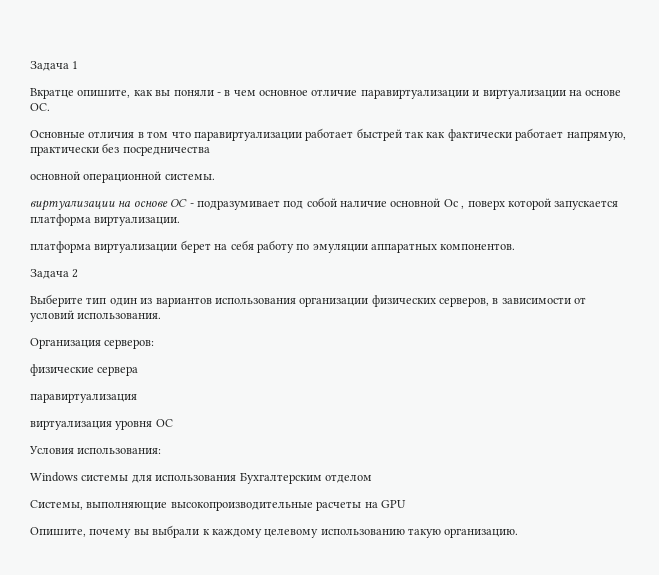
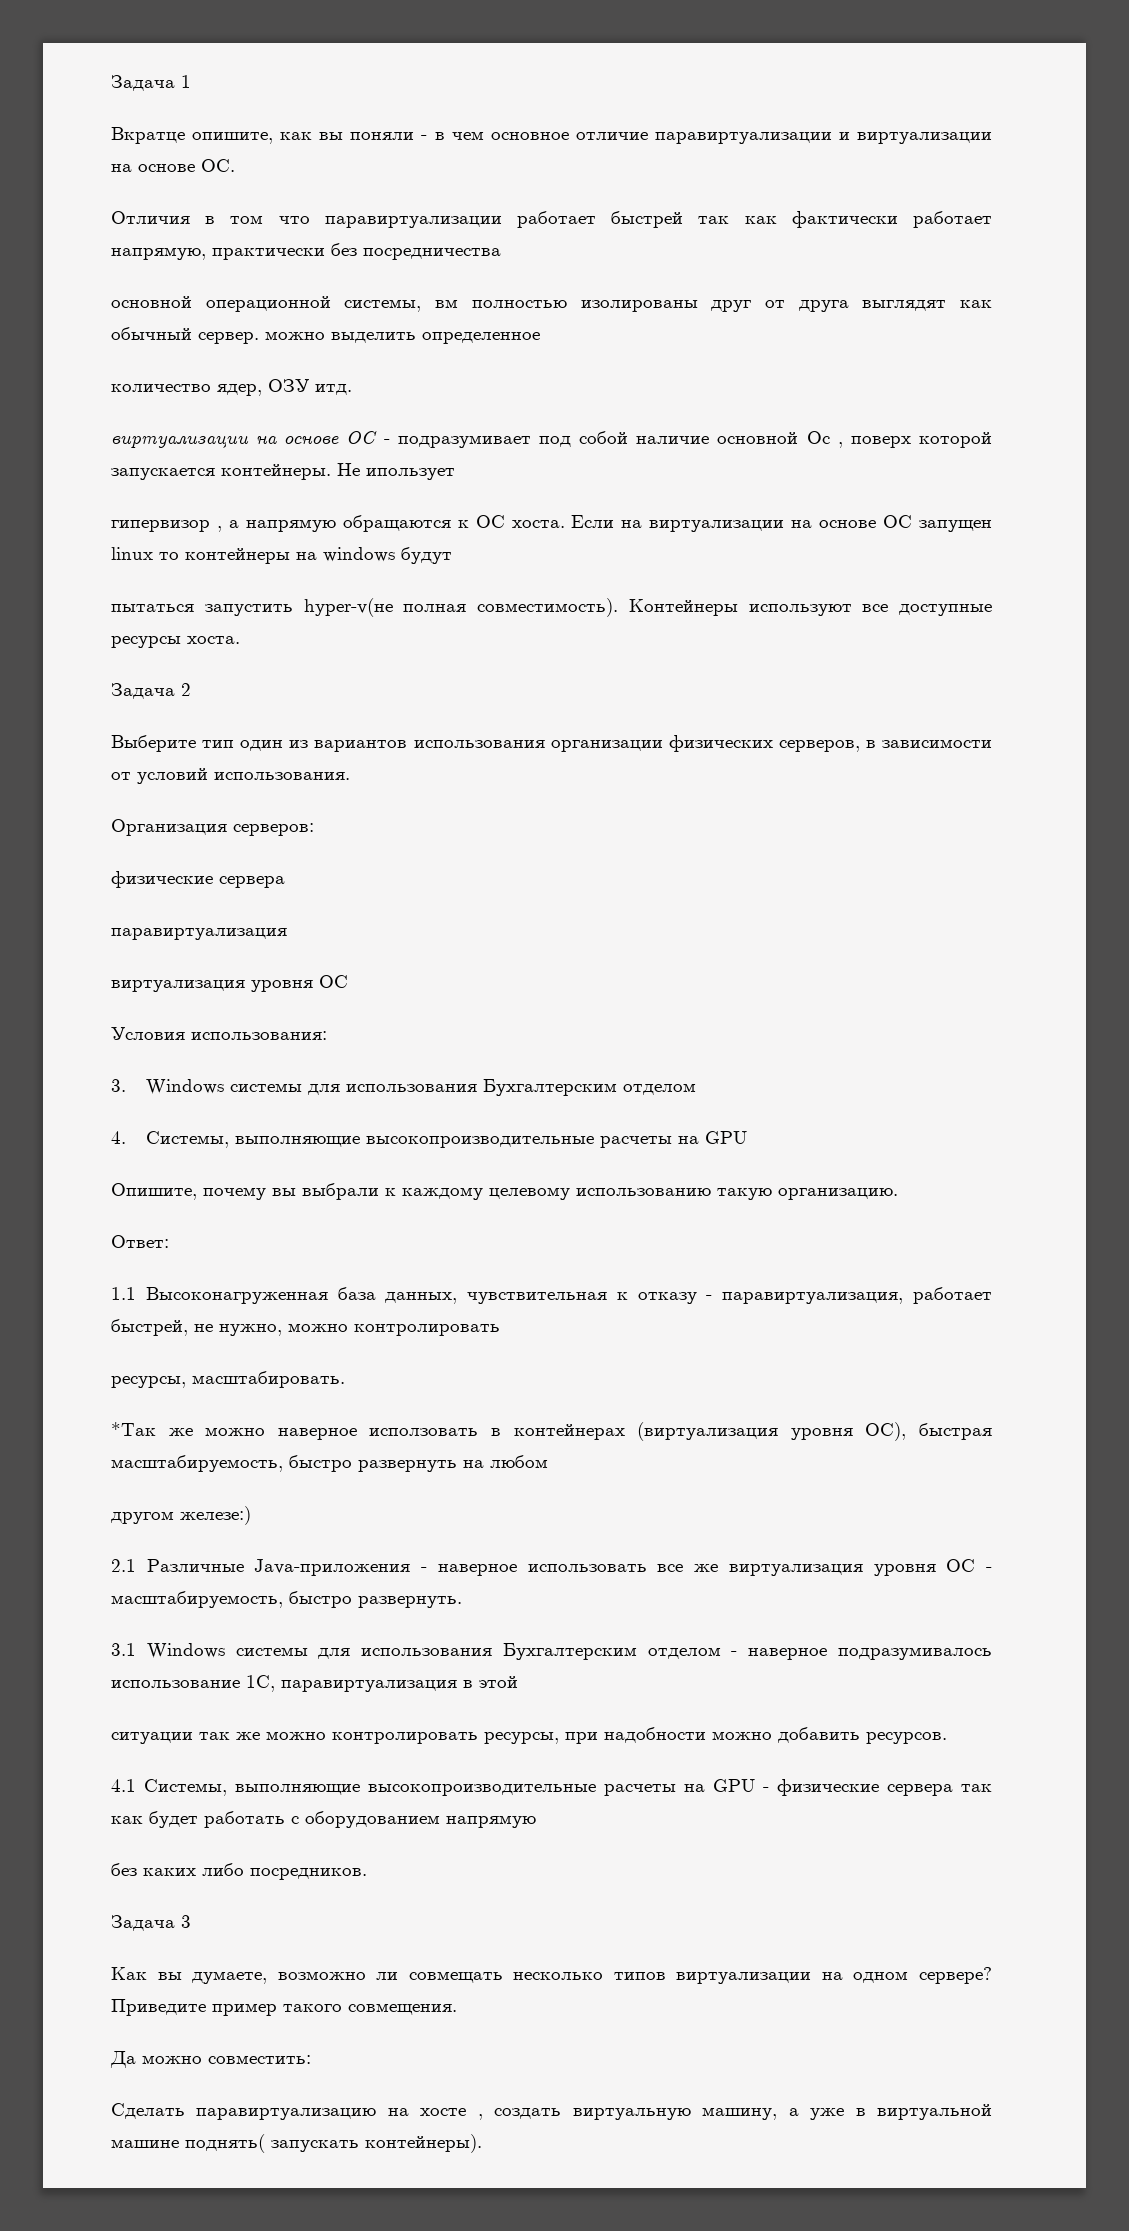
- Основные отличия в том что паравиртуализации работает быстрей так как фактически работает напрямую, практически без посредничества
+ Отличия в том что паравиртуализации работает быстрей так как фактически работает напрямую, практически без посредничества
- основной операционной системы.
+ основной операционной системы, вм полностью изолированы друг от друга выглядят как обычный сервер. можно выделить определенное
+ количество ядер, ОЗУ итд.
- виртуализации на основе ОС - подразумивает под собой наличие основной Ос , поверх которой запускается платформа виртуализации.
- платформа виртуализации берет на себя работу по эмуляции аппаратных компонентов.
+ виртуализации на основе ОС - подразумивает под собой наличие основной Ос , поверх которой запускается контейнеры. Не ипользует
+ гипервизор , а напрямую обращаются к ОС хоста. Если на виртуализации на основе ОС запущен linux то контейнеры на windows будут
+ пытаться запустить hyper-v(не полная совместимость). Контейнеры используют все доступные ресурсы хоста.
- Windows системы для использования Бухгалтерским отделом
+ 3. Windows системы для использования Бухгалтерским отделом
- Системы, выполняющие высокопроизводительные расчеты на GPU
+ 4. Системы, выполняющие высокопроизводительные расчеты на GPU
+ Ответ:
+ 1.1 Высоконагруженная база данных, чувствительная к отказу - паравиртуализация, работает быстрей, не нужно, можно контролировать
+ ресурсы, масштабировать.
+ *Так же можно наверное исползовать в контейнерах (виртуализация уровня ОС), быстрая масштабируемость, быстро развернуть на любом
+ другом железе:)
+ 2.1 Различные Java-приложения - наверное использовать все же виртуализация уровня ОС - масштабируемость, быстро развернуть.
+ 3.1 Windows системы для использования Бухгалтерским отделом - наверное подразумивалось использование 1С, паравиртуализация в этой
+ ситуации так же можно контролировать ресурсы, при надобности можно добавить ресурсов.
+ 4.1 Системы, выполняющие высокопроизводительные расчеты на GPU - физические сервера так как будет работать с оборудованием напрямую
+ без каких либо посредников.
+ Задача 3
+ Как вы думаете, возможно ли совмещать несколько типов виртуализации на одном сервере? Приведите пример такого совмещения.
+ Да можно совместить:
+ Сделать паравиртуализацию на хосте , создать виртуальную машину, а уже в виртуальной машине поднять( запускать контейнеры).

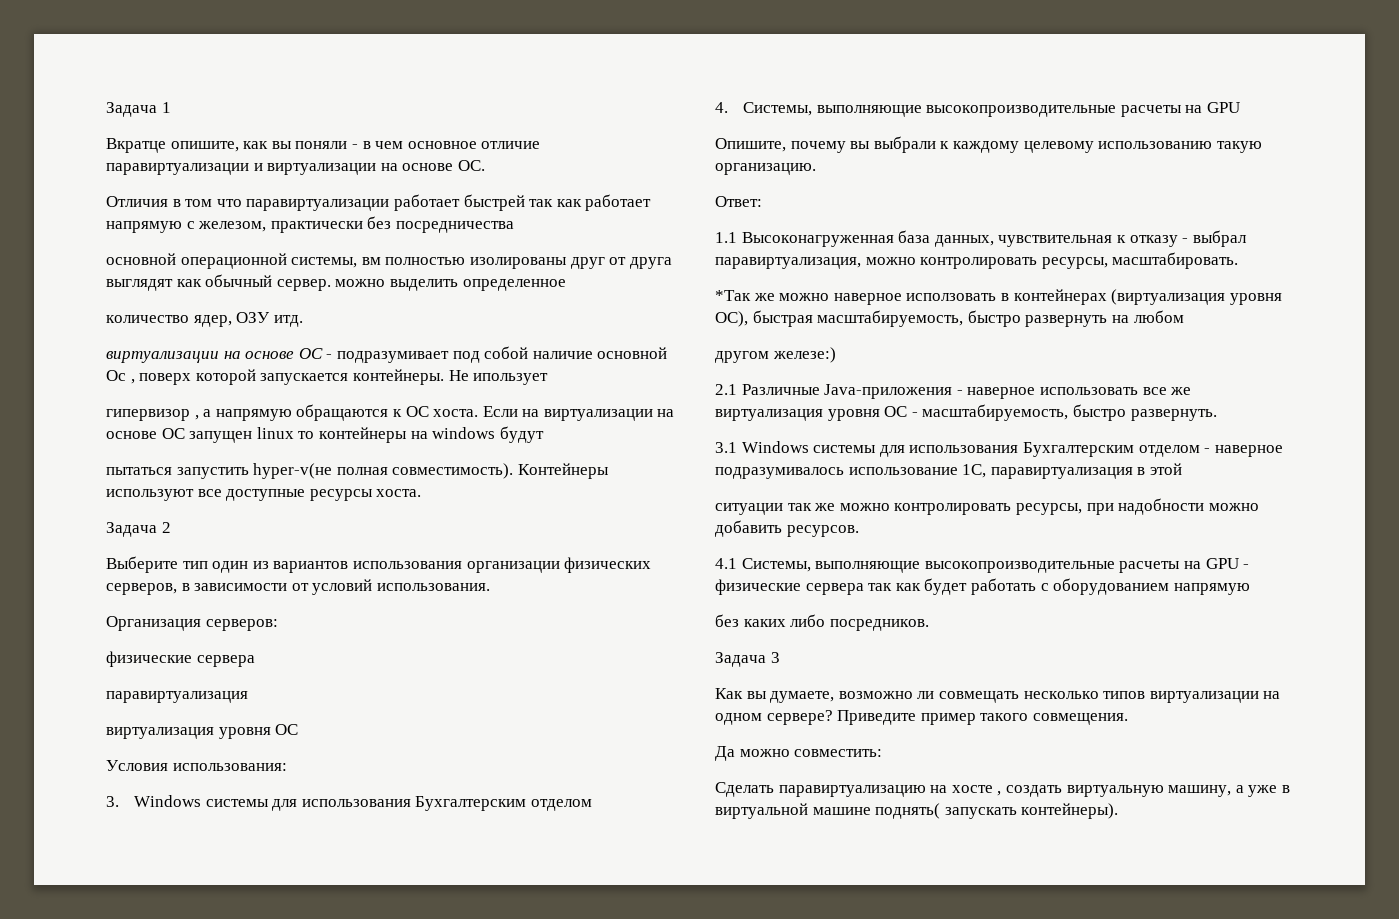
- Отличия в том что паравиртуализации работает быстрей так как фактически работает напрямую, практически без посредничества
+ Отличия в том что паравиртуализации работает быстрей так как работает напрямую с железом, практически без посредничества
- 1.1 Высоконагруженная база данных, чувствительная к отказу - паравиртуализация, работает быстрей, не нужно, можно контролировать
- ресурсы, масштабировать.
+ 1.1 Высоконагруженная база данных, чувствительная к отказу - выбрал паравиртуализация, можно контролировать ресурсы, масштабировать.

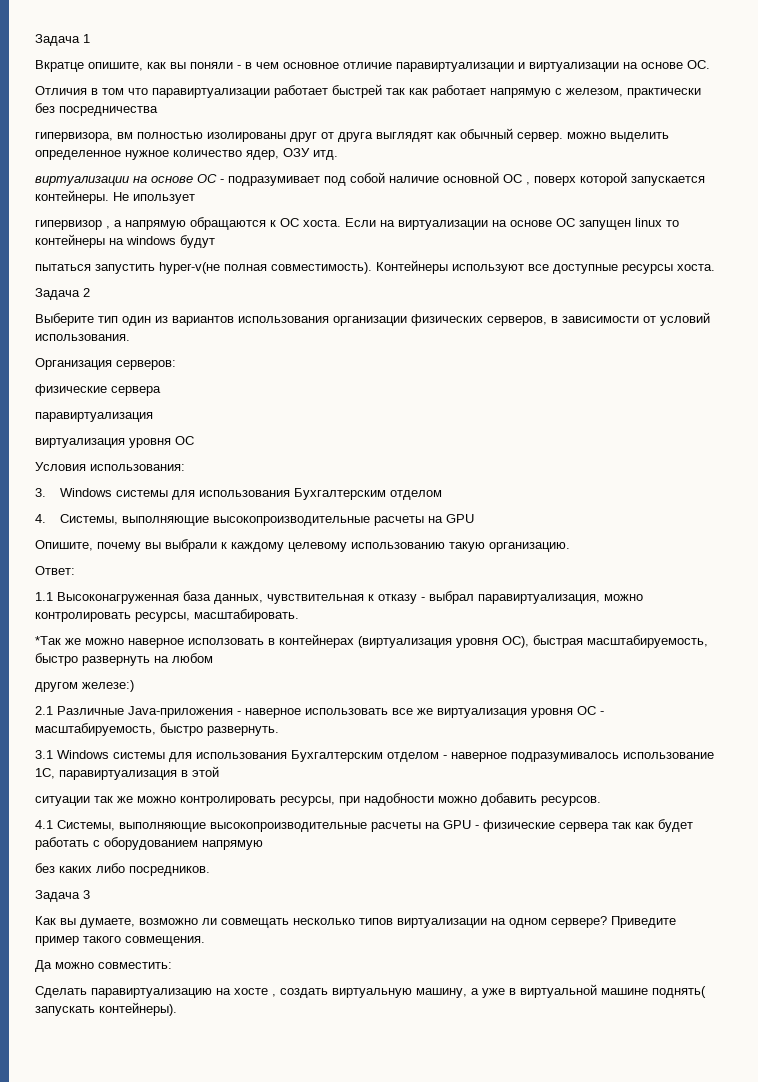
- основной операционной системы, вм полностью изолированы друг от друга выглядят как обычный сервер. можно выделить определенное
- количество ядер, ОЗУ итд.
+ гипервизора, вм полностью изолированы друг от друга выглядят как обычный сервер. можно выделить определенное нужное количество ядер, ОЗУ итд.
- виртуализации на основе ОС - подразумивает под собой наличие основной Ос , поверх которой запускается контейнеры.
+ виртуализации на основе ОС - подразумивает под собой наличие основной ОС , поверх которой запускается контейнеры.

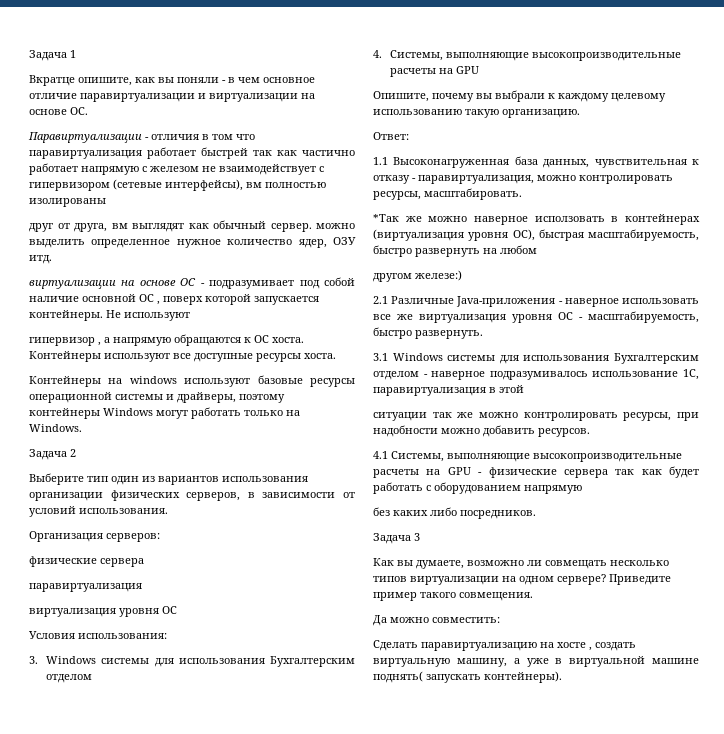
- Отличия в том что паравиртуализации работает быстрей так как работает напрямую с железом, практически без посредничества
- гипервизора, вм полностью изолированы друг от друга выглядят как обычный сервер. можно выделить определенное нужное количество ядер, ОЗУ итд.
+ Паравиртуализации - отличия в том что паравиртуализация работает быстрей так как частично работает напрямую с железом не взаимодействует с гипервизором (сетевые интерфейсы), вм полностью изолированы
+ друг от друга, вм выглядят как обычный сервер. можно выделить определенное нужное количество ядер, ОЗУ итд.
- Не ипользует
+ Не используют
- Если на виртуализации на основе ОС запущен linux то контейнеры на windows будут
- пытаться запустить hyper-v(не полная совместимость).
+ Контейнеры на windows используют базовые ресурсы операционной системы и драйверы, поэтому контейнеры Windows могут работать только на Windows.
- 1.1 Высоконагруженная база данных, чувствительная к отказу - выбрал паравиртуализация, можно контролировать ресурсы, масштабировать.
+ 1.1 Высоконагруженная база данных, чувствительная к отказу - паравиртуализация, можно контролировать ресурсы, масштабировать.

